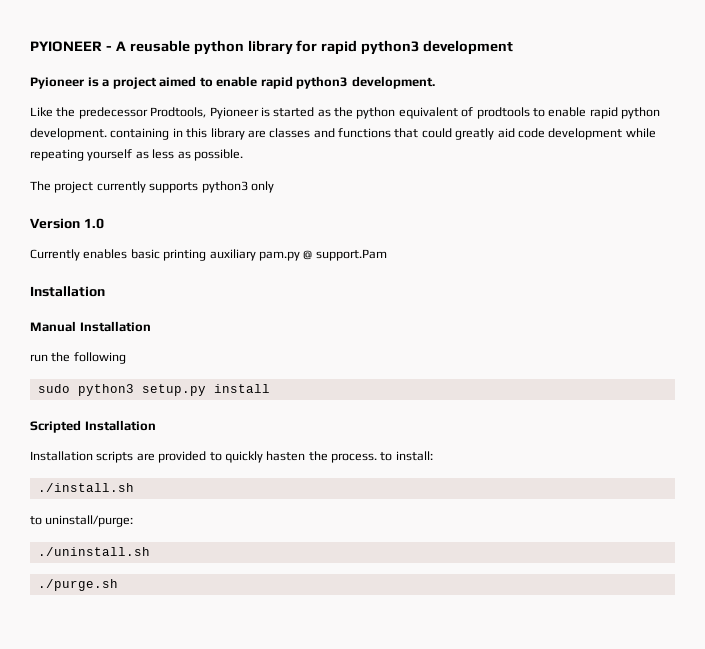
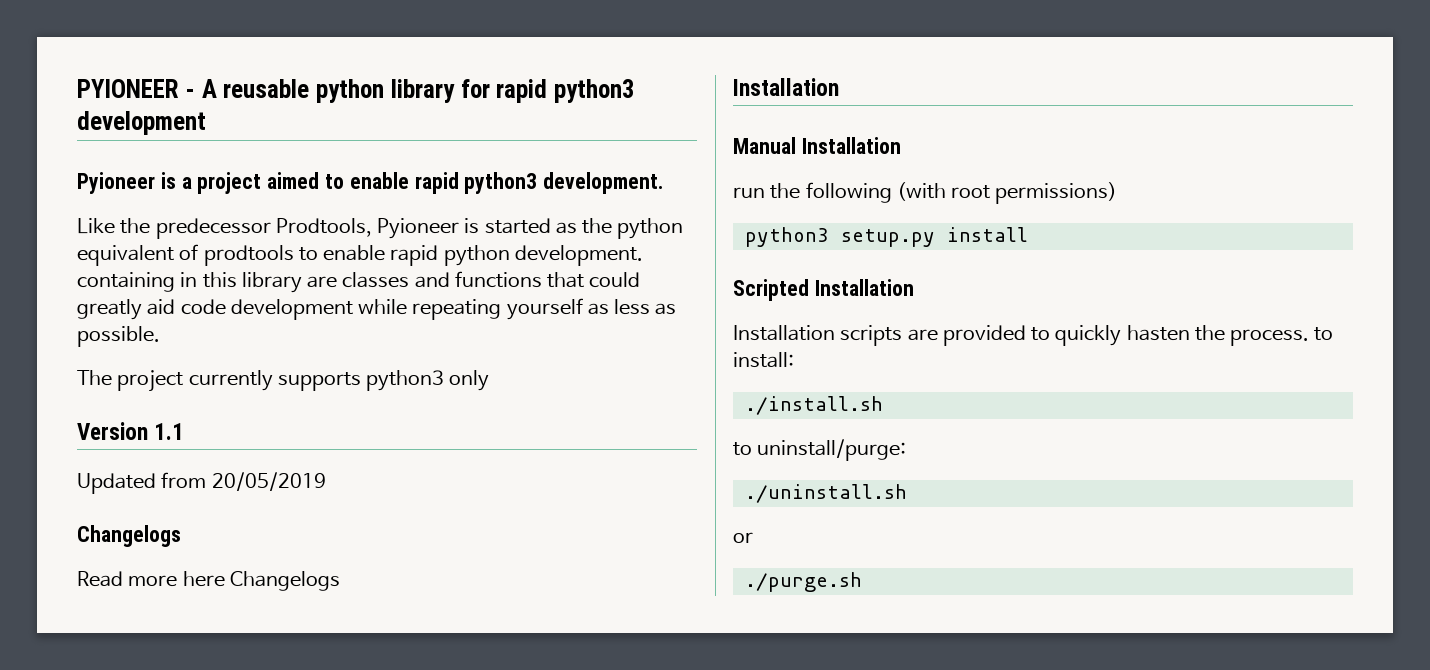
- Version 1.0
- Currently enables basic printing auxiliary pam.py @ support.Pam
+ Version 1.1
+ Updated from 20/05/2019
+ Changelogs
+ Read more here Changelogs
- run the following
- sudo python3 setup.py install
+ run the following (with root permissions)
+ python3 setup.py install
+ or

